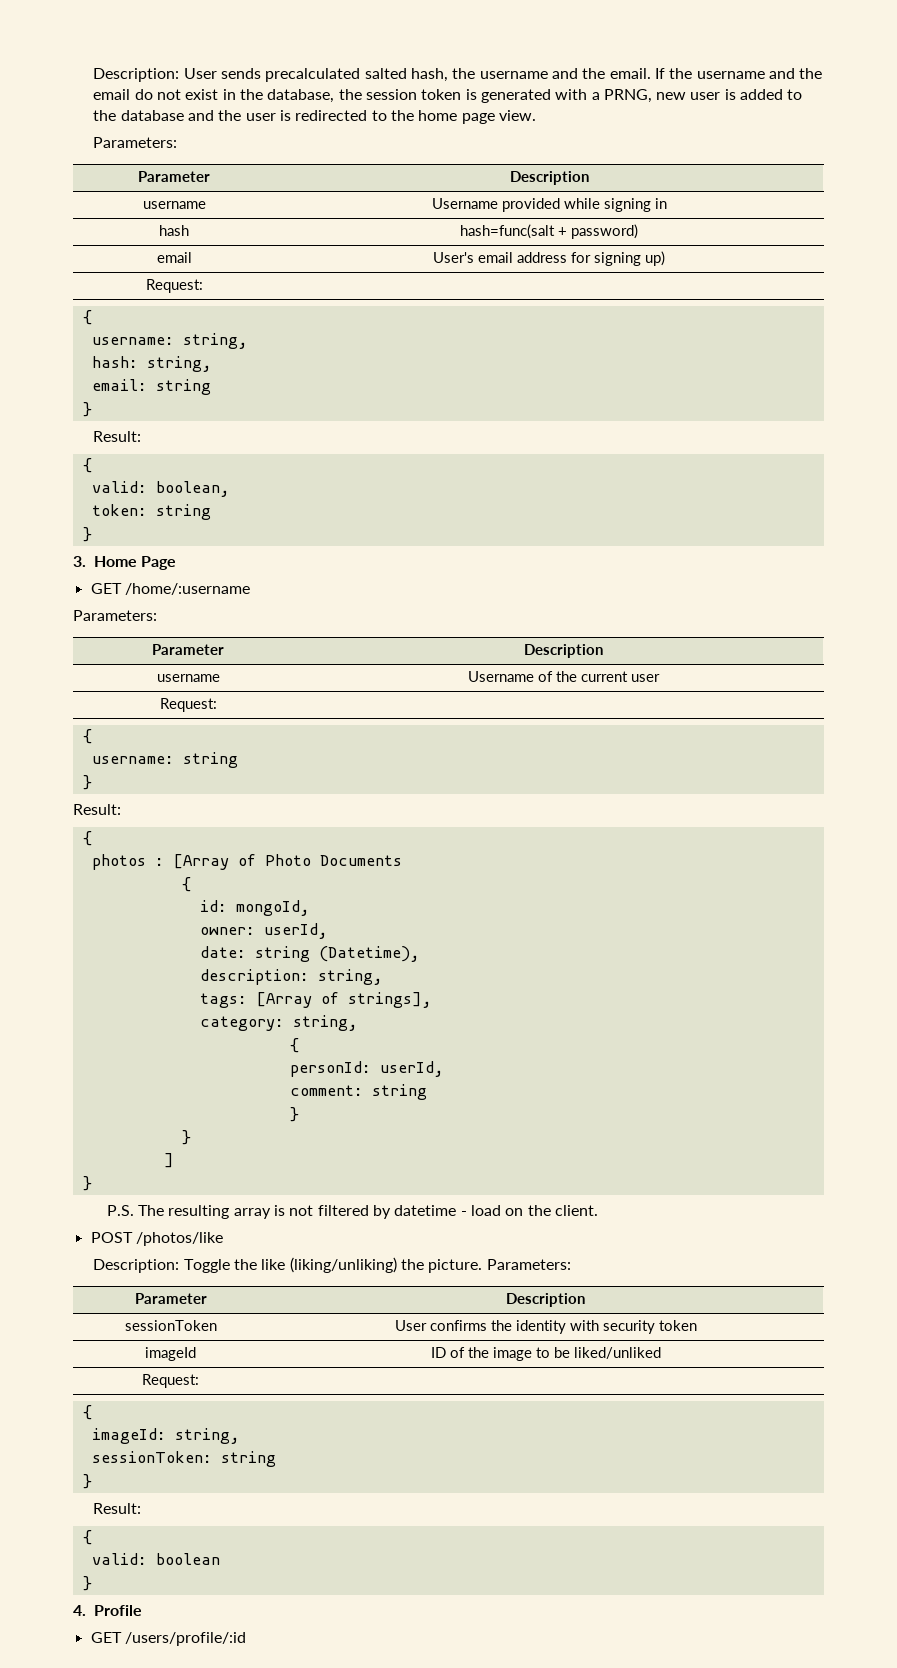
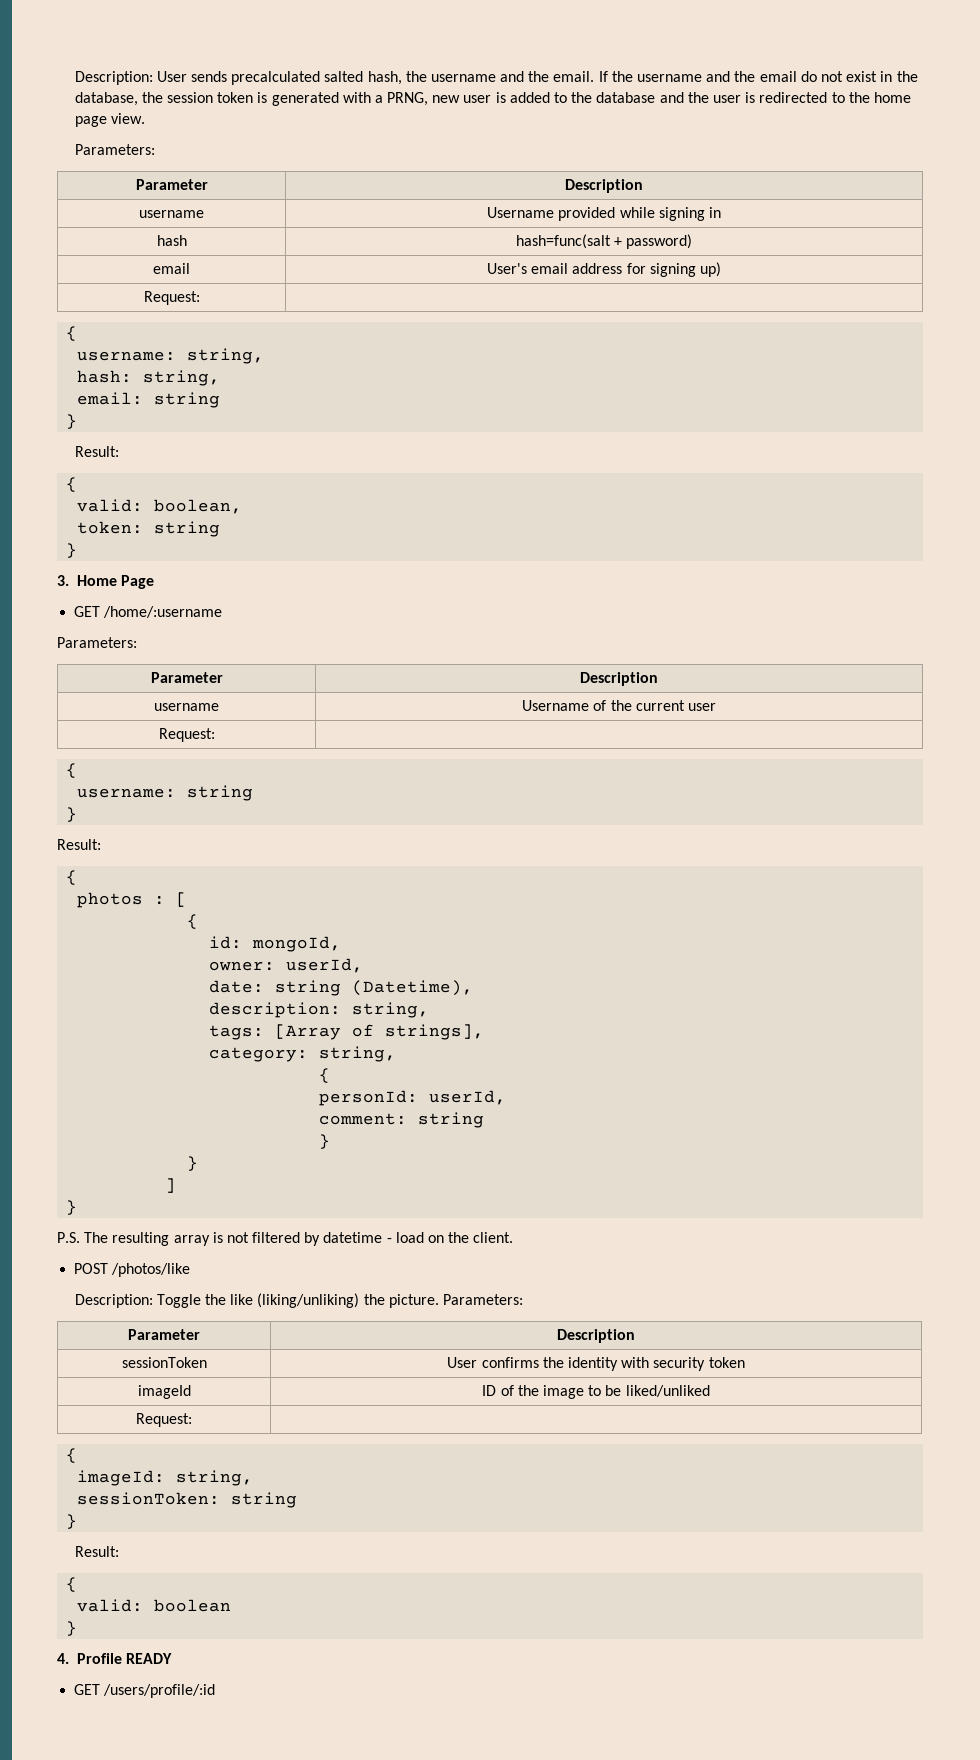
- photos : [Array of Photo Documents
+ photos : [
- 4. Profile
+ 4. Profile READY

